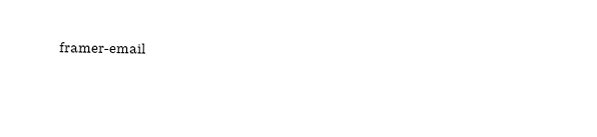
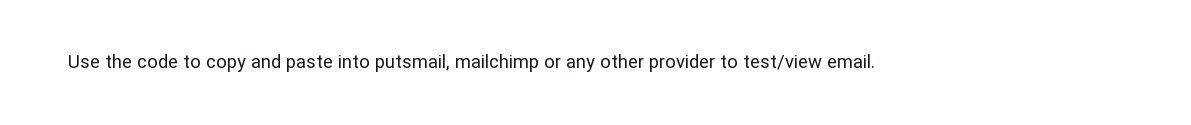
- framer-email
+ Use the code to copy and paste into putsmail, mailchimp or any other provider to test/view email.

